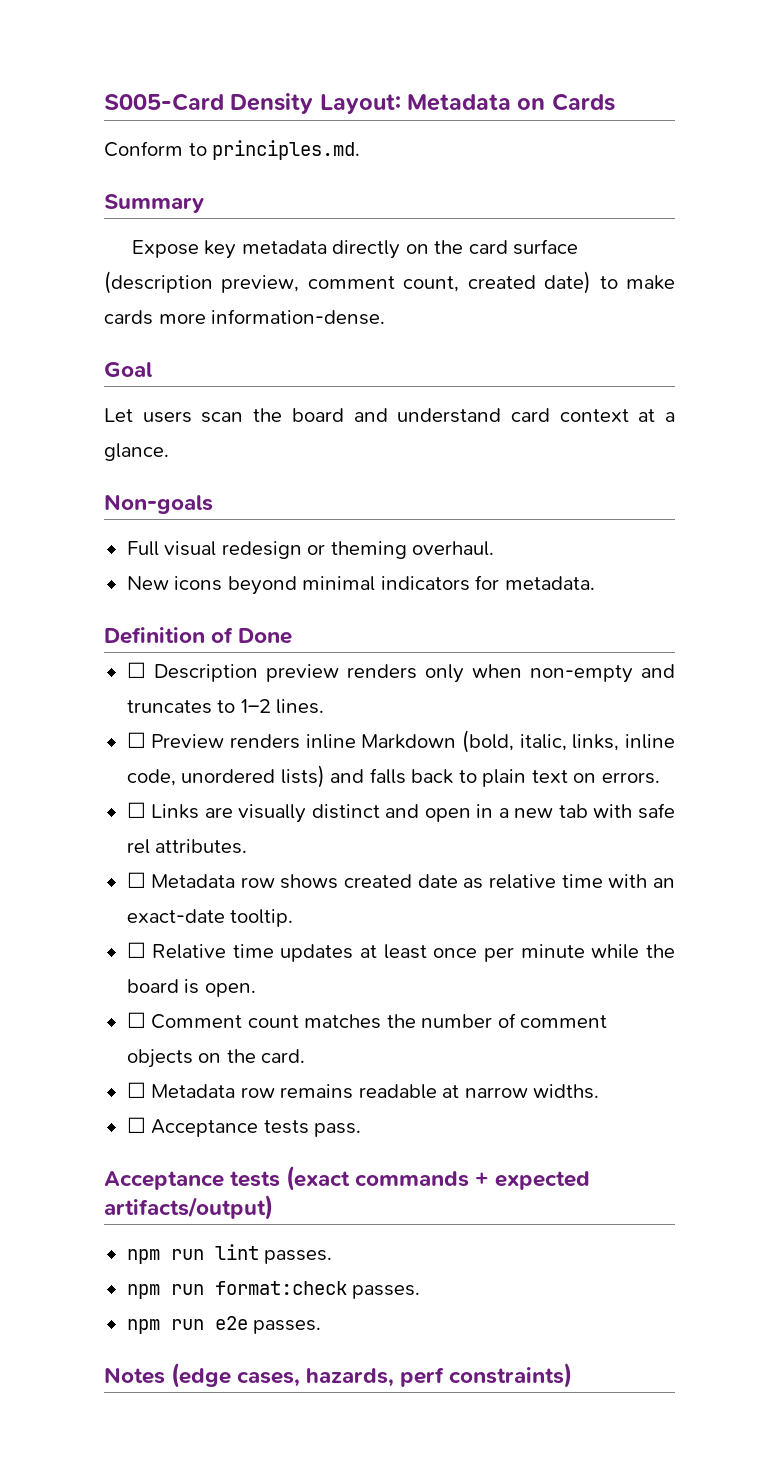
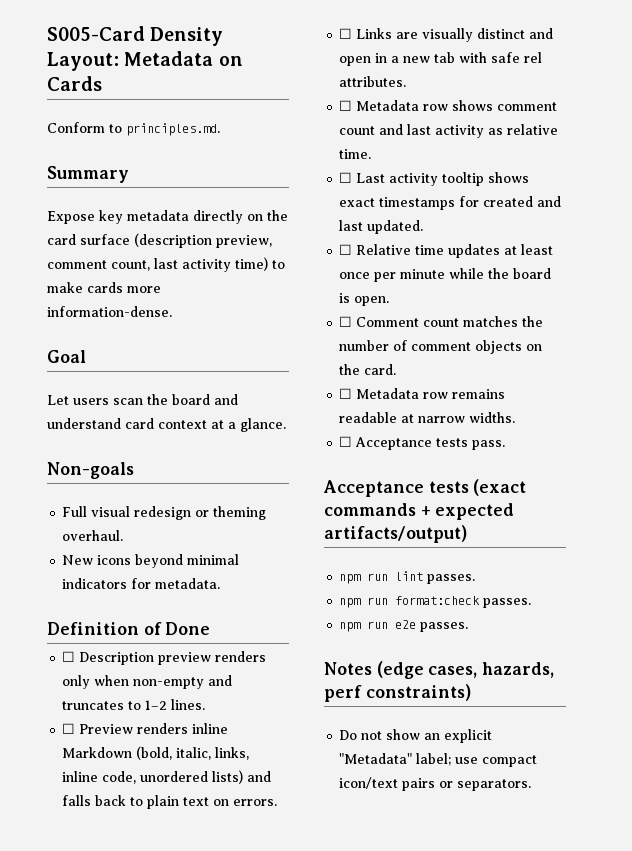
- Expose key metadata directly on the card surface (description preview, comment count, created date) to make cards more information-dense.
+ Expose key metadata directly on the card surface (description preview, comment count, last activity time) to make cards more information-dense.
- ☐ Metadata row shows created date as relative time with an exact-date tooltip.
+ ☐ Metadata row shows comment count and last activity as relative time.
+ ☐ Last activity tooltip shows exact timestamps for created and last updated.
+ Do not show an explicit "Metadata" label; use compact icon/text pairs or separators.

